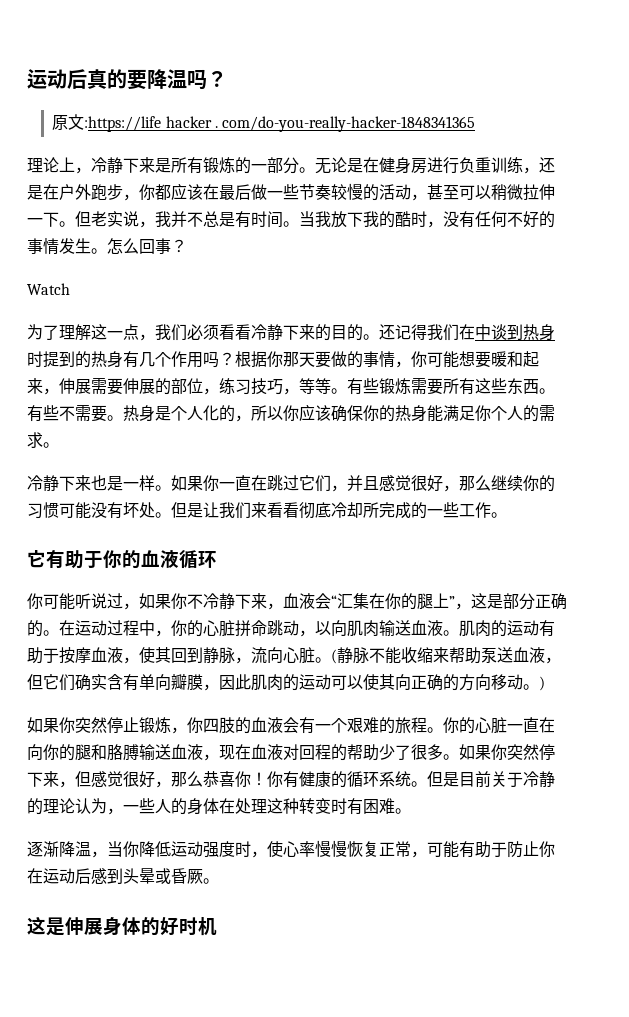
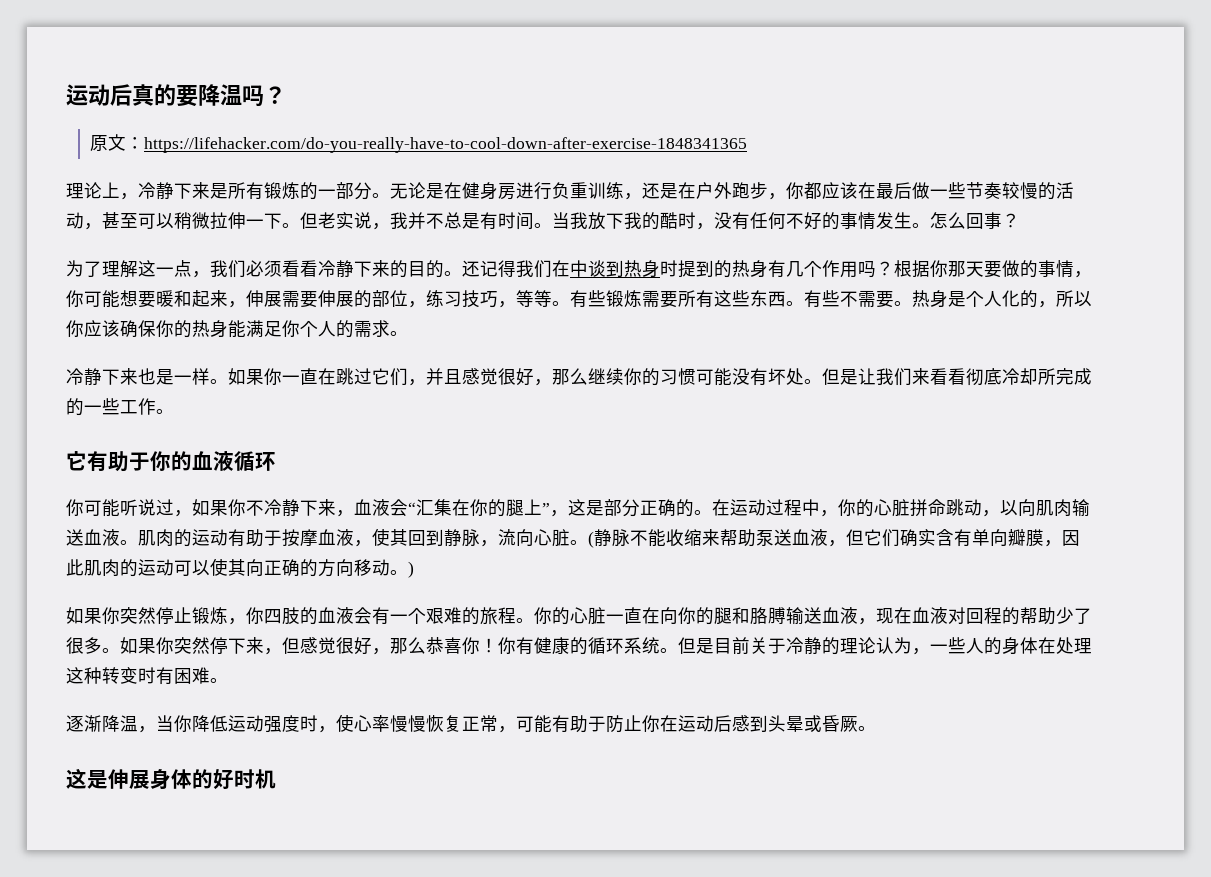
- 原文:https://life hacker . com/do-you-really-hacker-1848341365
+ 原文：https://lifehacker.com/do-you-really-have-to-cool-down-after-exercise-1848341365
- Watch

